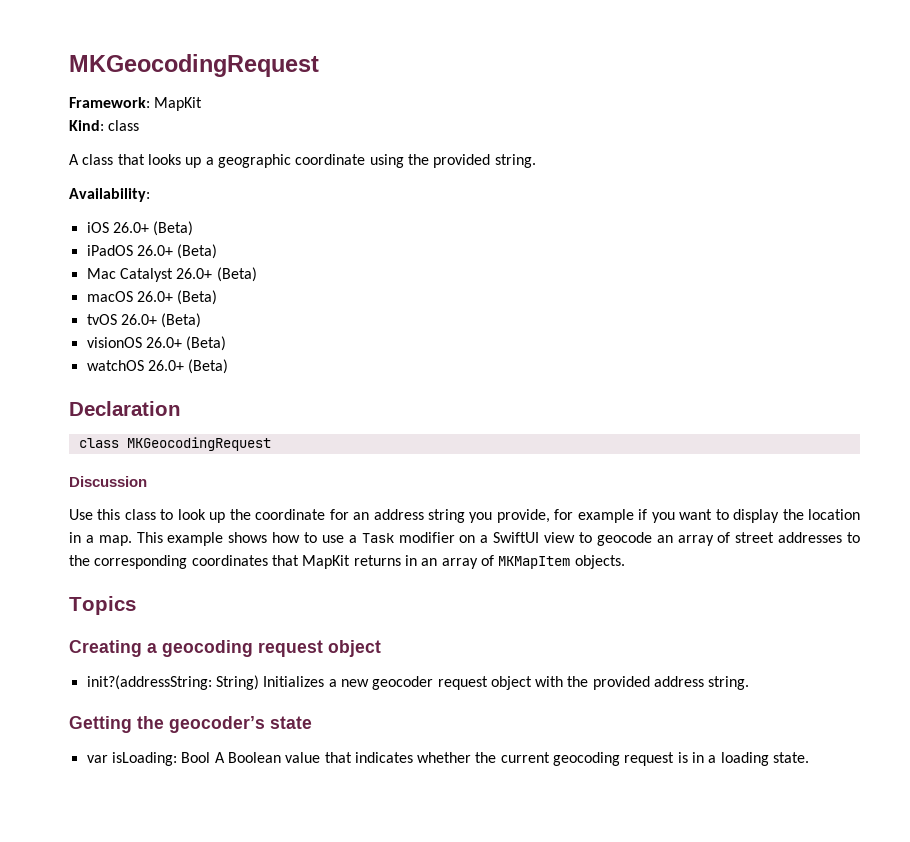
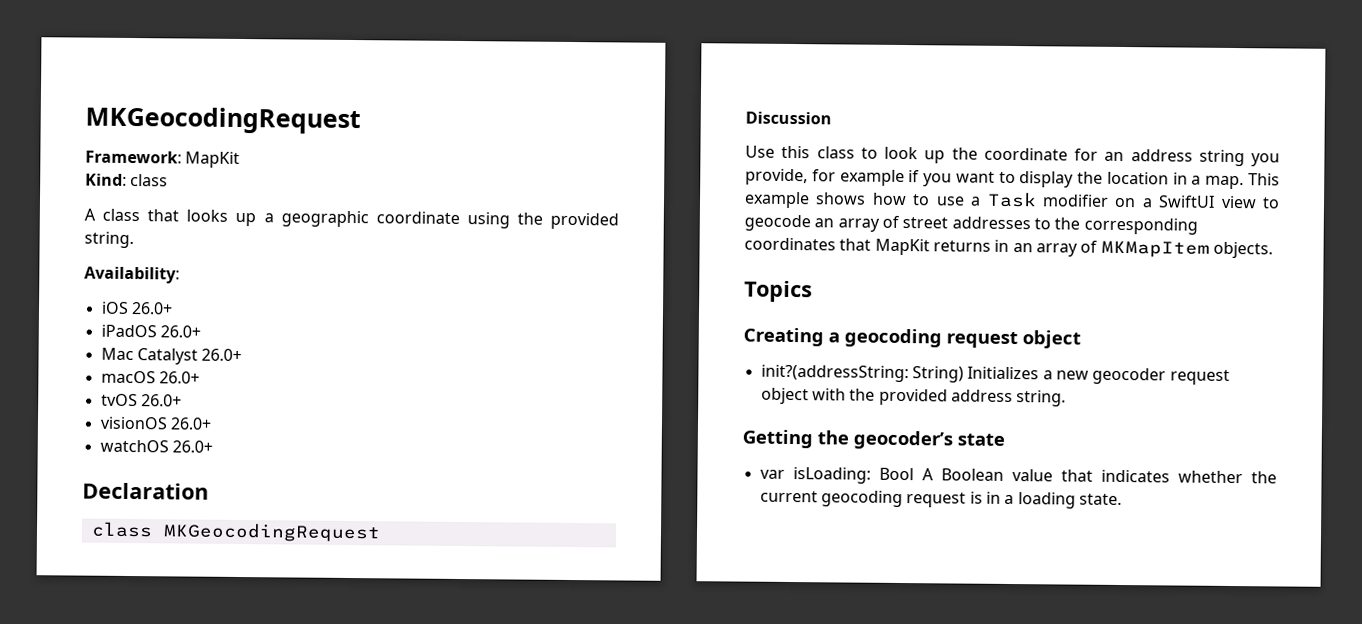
- iOS 26.0+ (Beta)
+ iOS 26.0+
- iPadOS 26.0+ (Beta)
+ iPadOS 26.0+
- Mac Catalyst 26.0+ (Beta)
+ Mac Catalyst 26.0+
- macOS 26.0+ (Beta)
+ macOS 26.0+
- tvOS 26.0+ (Beta)
+ tvOS 26.0+
- visionOS 26.0+ (Beta)
+ visionOS 26.0+
- watchOS 26.0+ (Beta)
+ watchOS 26.0+

